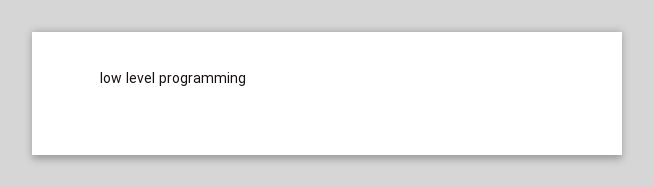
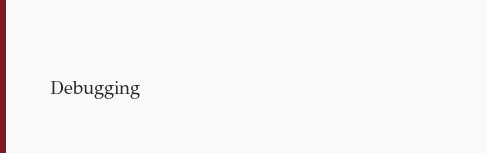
- low level programming
+ Debugging

